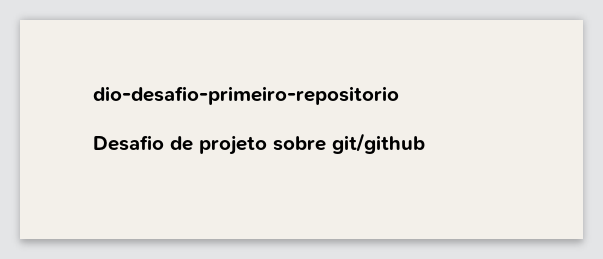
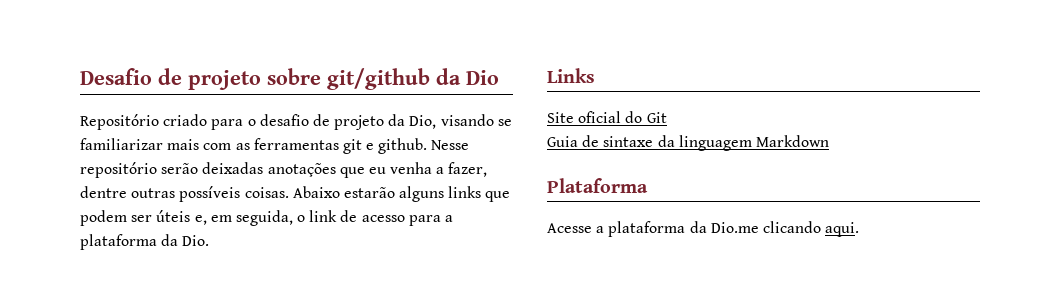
- dio-desafio-primeiro-repositorio
- Desafio de projeto sobre git/github
+ Desafio de projeto sobre git/github da Dio
+ Repositório criado para o desafio de projeto da Dio, visando se familiarizar mais com as ferramentas git e github. Nesse repositório serão deixadas anotações que eu venha a fazer, dentre outras possíveis coisas. Abaixo estarão alguns links que podem ser úteis e, em seguida, o link de acesso para a plataforma da Dio.
+ Links
+ Site oficial do Git
+ Guia de sintaxe da linguagem Markdown
+ Plataforma
+ Acesse a plataforma da Dio.me clicando aqui.

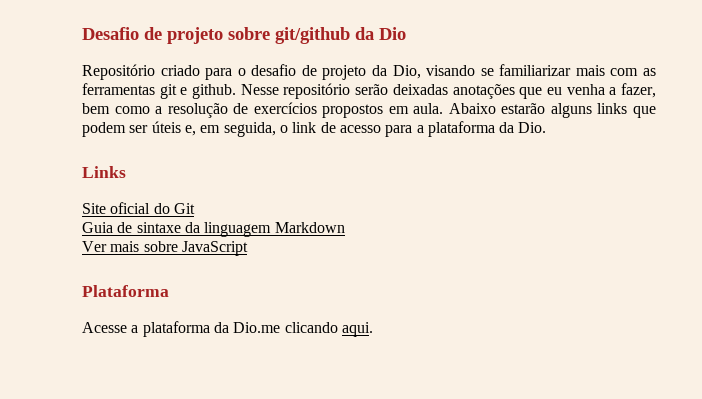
- Nesse repositório serão deixadas anotações que eu venha a fazer, dentre outras possíveis coisas.
+ Nesse repositório serão deixadas anotações que eu venha a fazer, bem como a resolução de exercícios propostos em aula.
+ Ver mais sobre JavaScript

